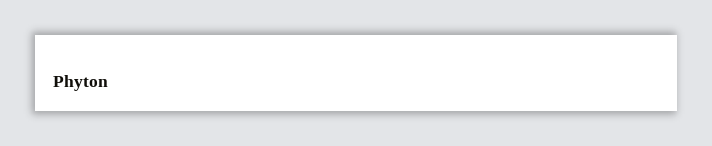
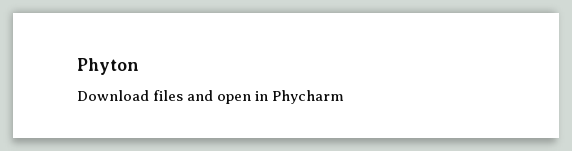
+ Download files and open in Phycharm

